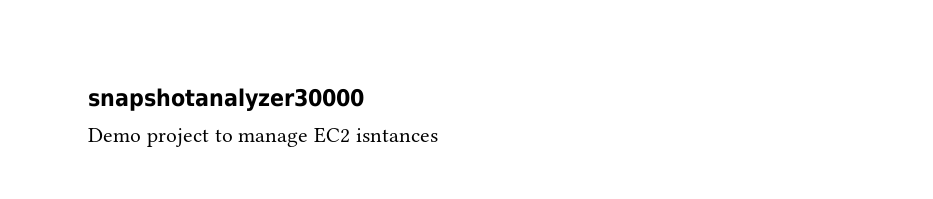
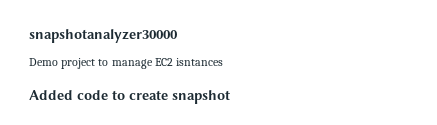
+ Added code to create snapshot

